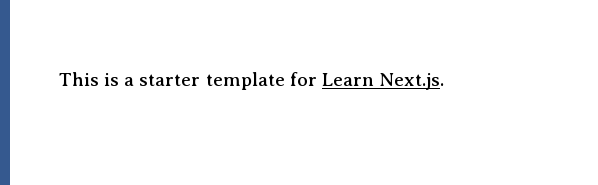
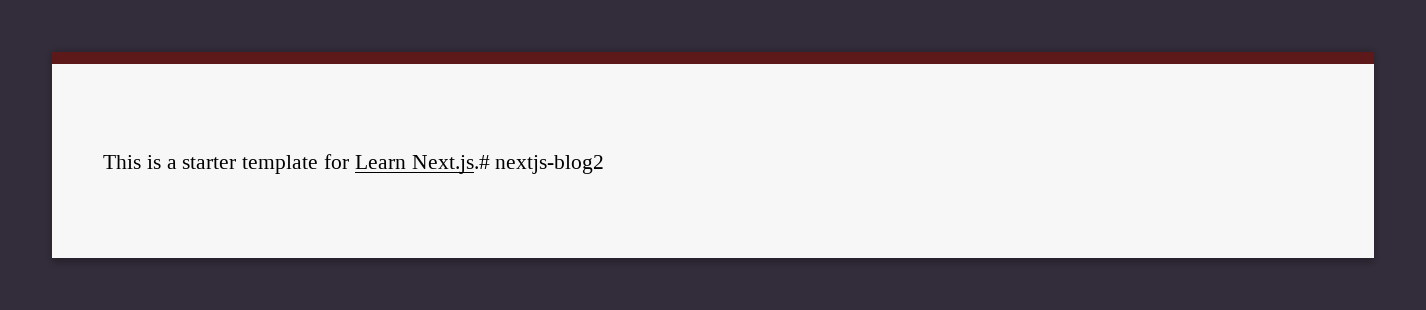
- This is a starter template for Learn Next.js.
+ This is a starter template for Learn Next.js.# nextjs-blog2

